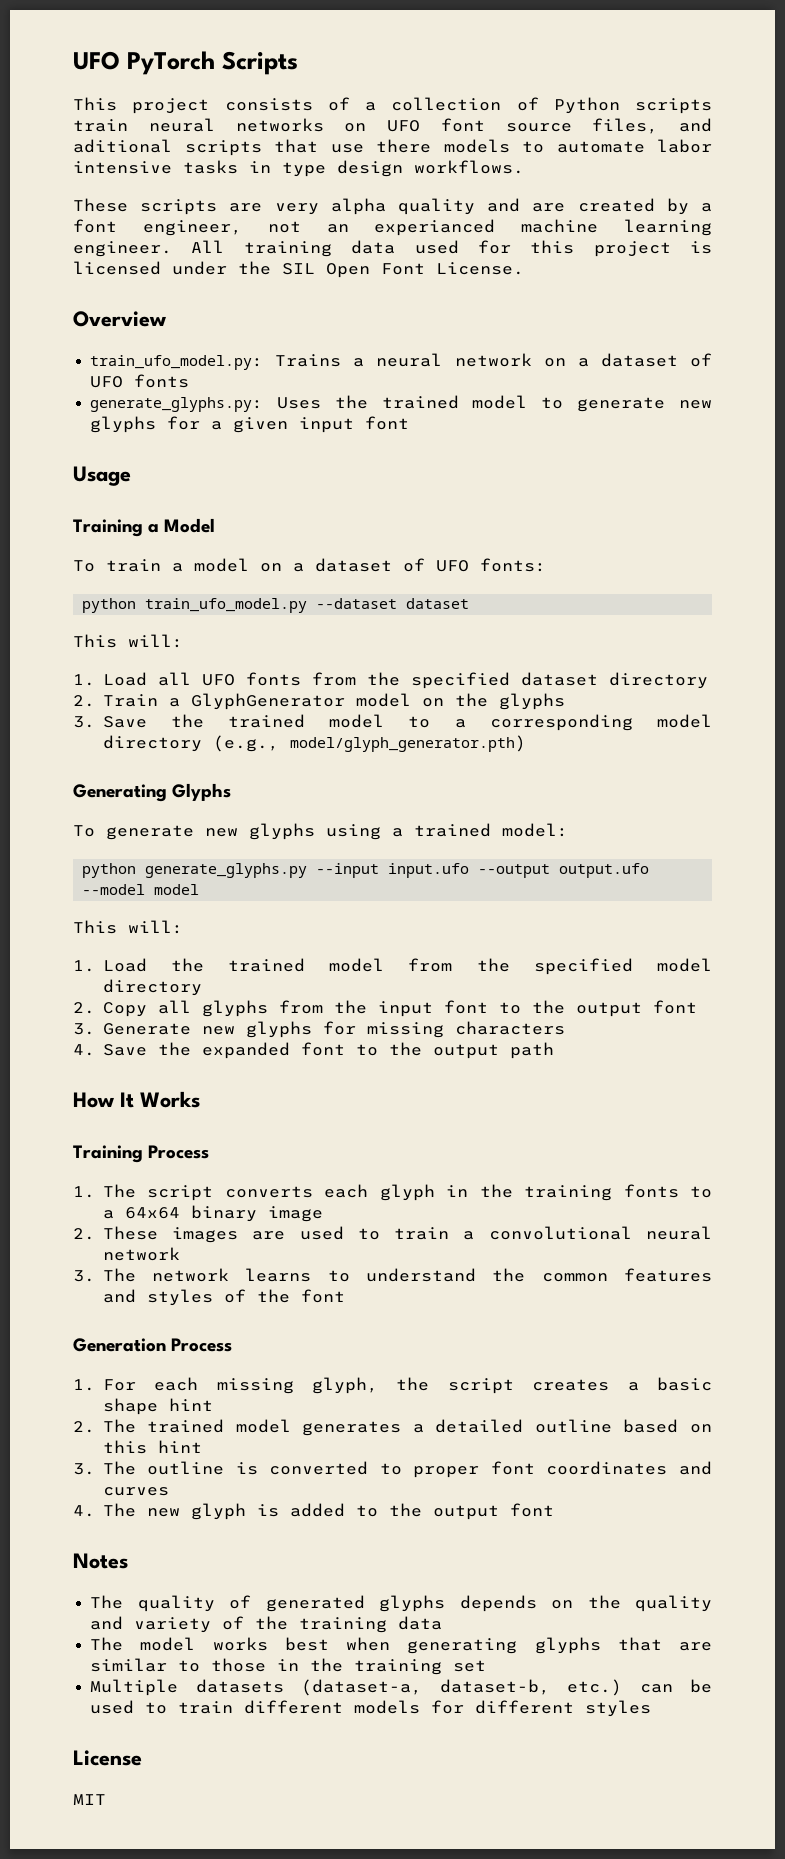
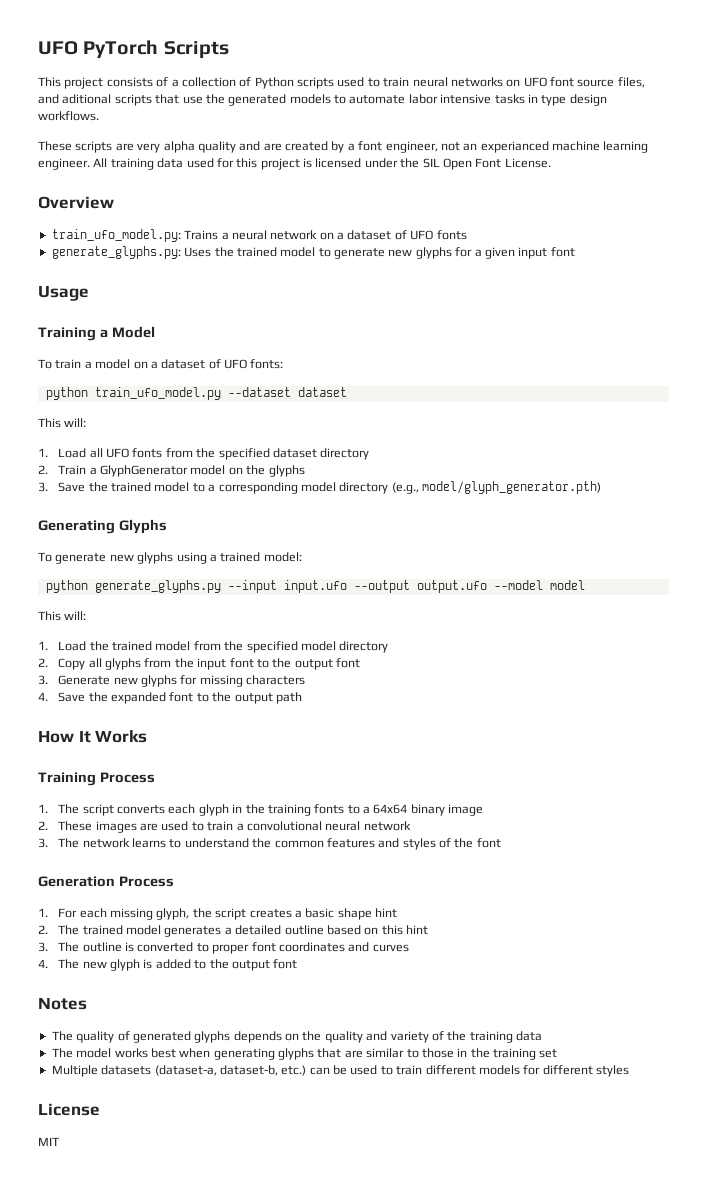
- This project consists of a collection of Python scripts train neural networks on UFO font source files, and aditional scripts that use there models to automate labor intensive tasks in type design workflows.
+ This project consists of a collection of Python scripts used to train neural networks on UFO font source files, and aditional scripts that use the generated models to automate labor intensive tasks in type design workflows.

